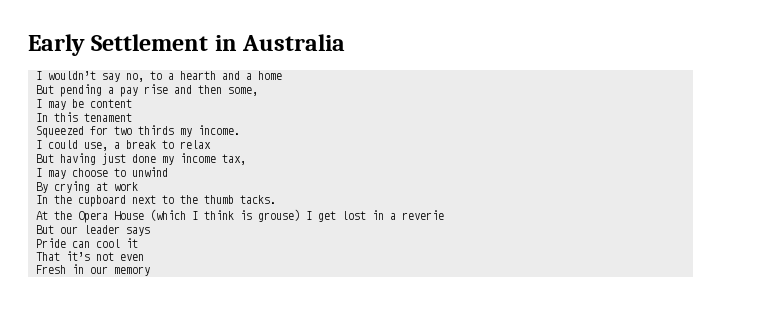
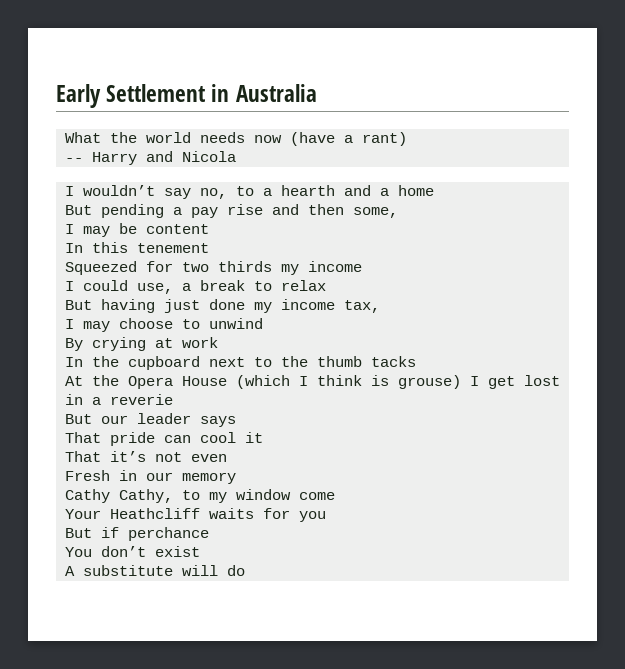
+ What the world needs now (have a rant)
+ -- Harry and Nicola
- In this tenament
+ In this tenement
- Squeezed for two thirds my income.
+ Squeezed for two thirds my income
- In the cupboard next to the thumb tacks.
+ In the cupboard next to the thumb tacks
- Pride can cool it
+ That pride can cool it
+ Cathy Cathy, to my window come
+ Your Heathcliff waits for you
+ But if perchance
+ You don’t exist
+ A substitute will do

